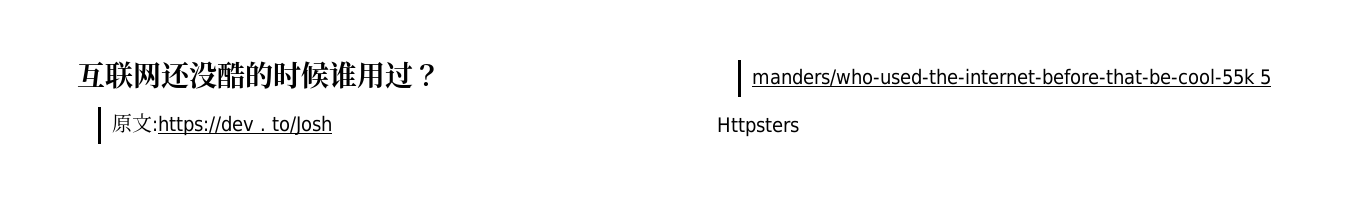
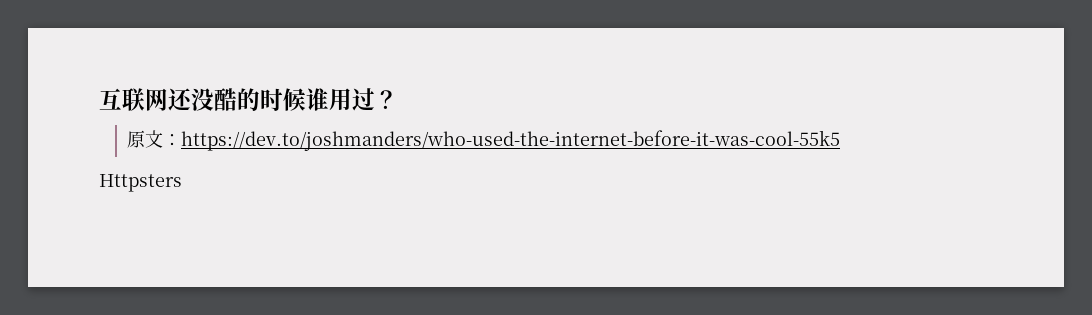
- 原文:https://dev . to/Josh manders/who-used-the-internet-before-that-be-cool-55k 5
+ 原文：https://dev.to/joshmanders/who-used-the-internet-before-it-was-cool-55k5

